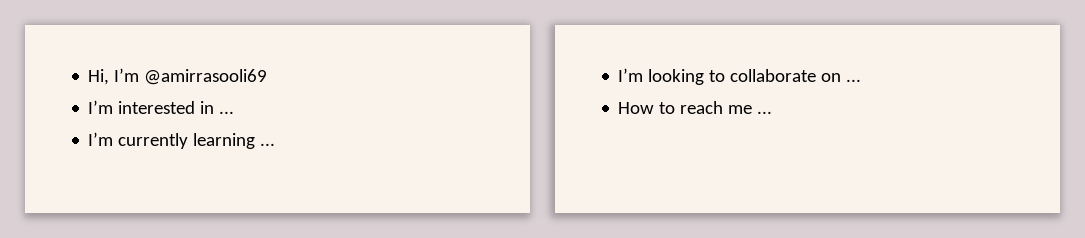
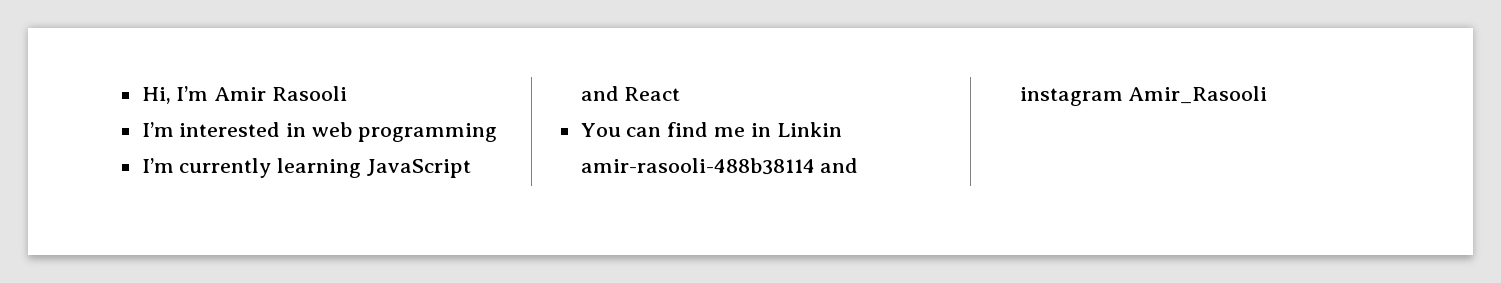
- Hi, I’m @amirrasooli69
+ Hi, I’m Amir Rasooli
- I’m interested in ...
+ I’m interested in web programming
- I’m currently learning ...
- I’m looking to collaborate on ...
- How to reach me ...
+ I’m currently learning JavaScript and React
+ You can find me in Linkin amir-rasooli-488b38114 and instagram Amir_Rasooli

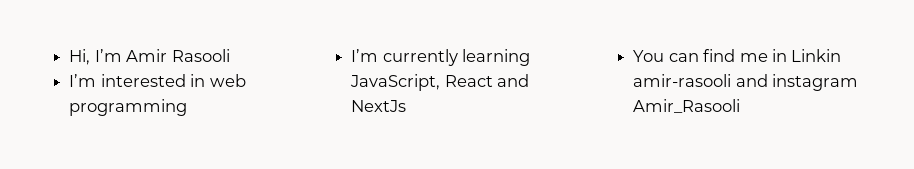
- I’m currently learning JavaScript and React
+ I’m currently learning JavaScript, React and NextJs
- You can find me in Linkin amir-rasooli-488b38114 and instagram Amir_Rasooli
+ You can find me in Linkin amir-rasooli and instagram Amir_Rasooli

